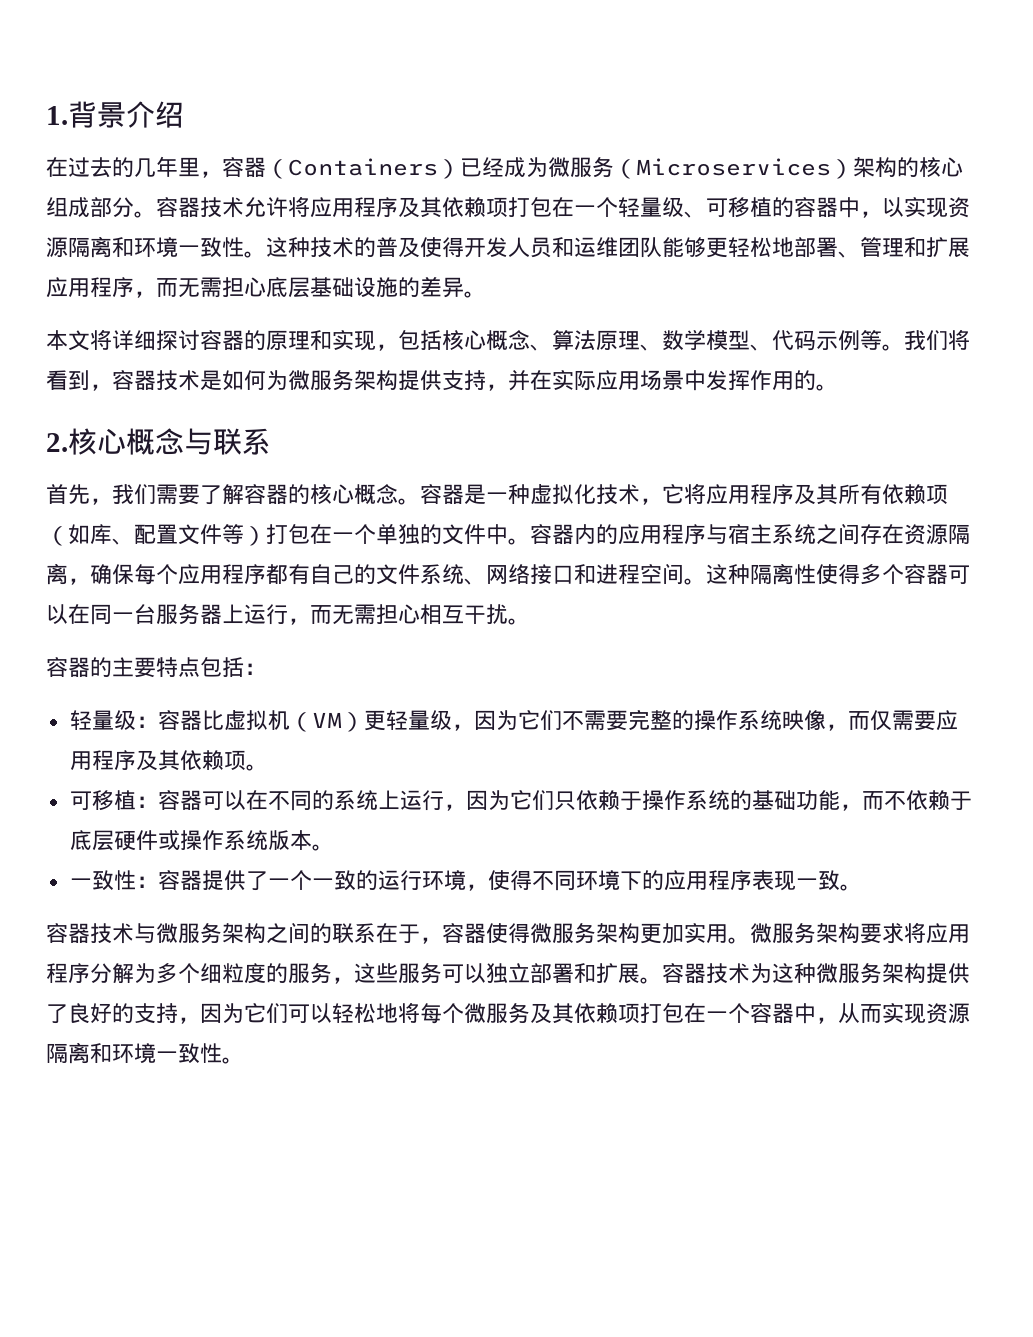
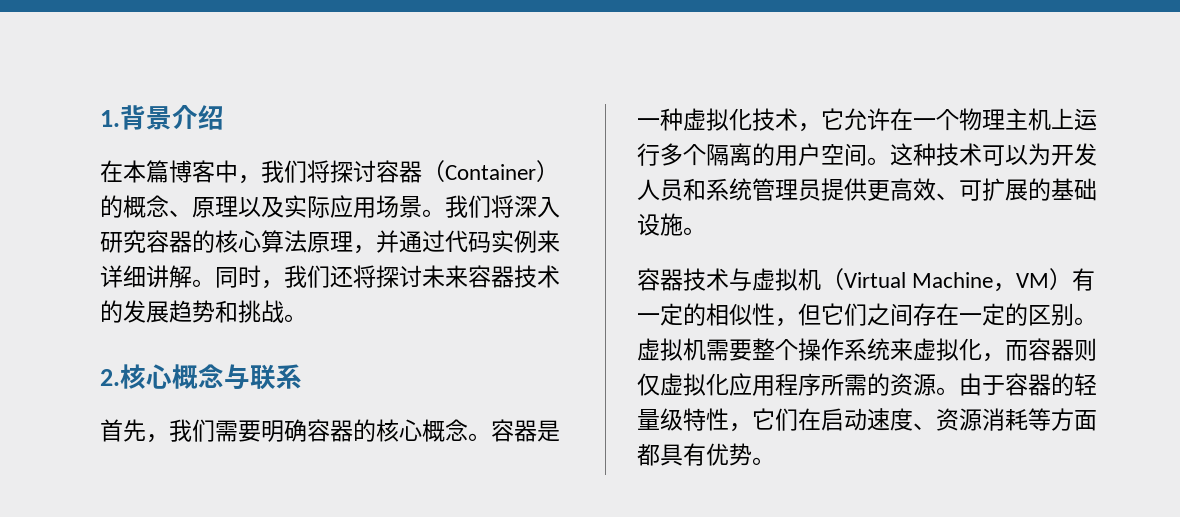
- 在过去的几年里，容器（Containers）已经成为微服务（Microservices）架构的核心组成部分。容器技术允许将应用程序及其依赖项打包在一个轻量级、可移植的容器中，以实现资源隔离和环境一致性。这种技术的普及使得开发人员和运维团队能够更轻松地部署、管理和扩展应用程序，而无需担心底层基础设施的差异。
- 本文将详细探讨容器的原理和实现，包括核心概念、算法原理、数学模型、代码示例等。我们将看到，容器技术是如何为微服务架构提供支持，并在实际应用场景中发挥作用的。
+ 在本篇博客中，我们将探讨容器（Container）的概念、原理以及实际应用场景。我们将深入研究容器的核心算法原理，并通过代码实例来详细讲解。同时，我们还将探讨未来容器技术的发展趋势和挑战。
- 首先，我们需要了解容器的核心概念。
+ 首先，我们需要明确容器的核心概念。
- 容器是一种虚拟化技术，它将应用程序及其所有依赖项（如库、配置文件等）打包在一个单独的文件中。容器内的应用程序与宿主系统之间存在资源隔离，确保每个应用程序都有自己的文件系统、网络接口和进程空间。这种隔离性使得多个容器可以在同一台服务器上运行，而无需担心相互干扰。
- 容器的主要特点包括：
- 轻量级：容器比虚拟机（VM）更轻量级，因为它们不需要完整的操作系统映像，而仅需要应用程序及其依赖项。
- 可移植：容器可以在不同的系统上运行，因为它们只依赖于操作系统的基础功能，而不依赖于底层硬件或操作系统版本。
- 一致性：容器提供了一个一致的运行环境，使得不同环境下的应用程序表现一致。
- 容器技术与微服务架构之间的联系在于，容器使得微服务架构更加实用。微服务架构要求将应用程序分解为多个细粒度的服务，这些服务可以独立部署和扩展。容器技术为这种微服务架构提供了良好的支持，因为它们可以轻松地将每个微服务及其依赖项打包在一个容器中，从而实现资源隔离和环境一致性。
+ 容器是一种虚拟化技术，它允许在一个物理主机上运行多个隔离的用户空间。这种技术可以为开发人员和系统管理员提供更高效、可扩展的基础设施。
+ 容器技术与虚拟机（Virtual Machine，VM）有一定的相似性，但它们之间存在一定的区别。虚拟机需要整个操作系统来虚拟化，而容器则仅虚拟化应用程序所需的资源。由于容器的轻量级特性，它们在启动速度、资源消耗等方面都具有优势。

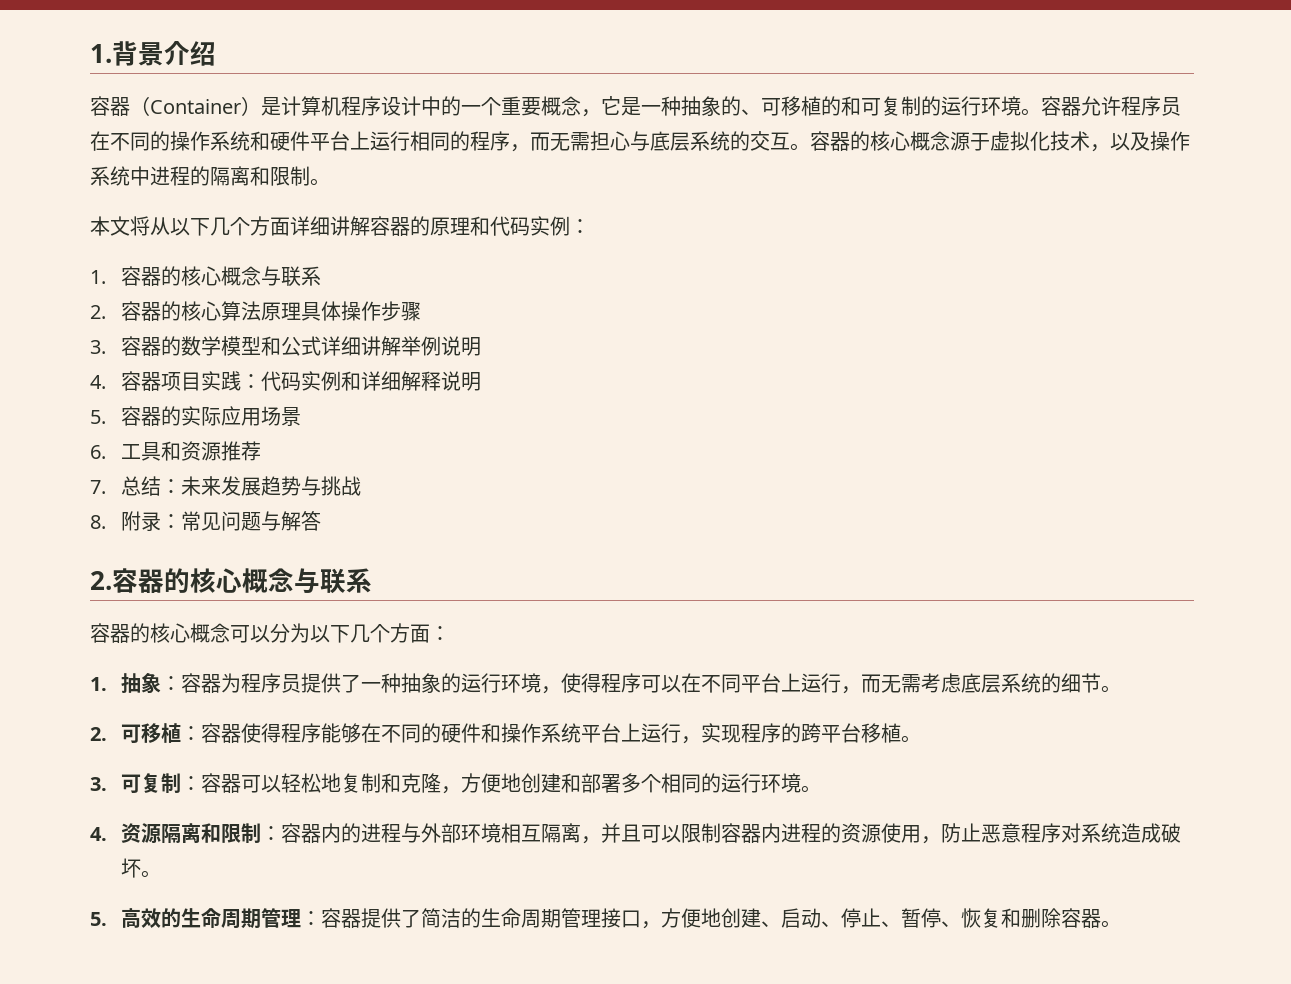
- 在本篇博客中，我们将探讨容器（Container）的概念、原理以及实际应用场景。我们将深入研究容器的核心算法原理，并通过代码实例来详细讲解。同时，我们还将探讨未来容器技术的发展趋势和挑战。
- 2.核心概念与联系
- 首先，我们需要明确容器的核心概念。容器是一种虚拟化技术，它允许在一个物理主机上运行多个隔离的用户空间。这种技术可以为开发人员和系统管理员提供更高效、可扩展的基础设施。
- 容器技术与虚拟机（Virtual Machine，VM）有一定的相似性，但它们之间存在一定的区别。虚拟机需要整个操作系统来虚拟化，而容器则仅虚拟化应用程序所需的资源。由于容器的轻量级特性，它们在启动速度、资源消耗等方面都具有优势。
+ 容器（Container）是计算机程序设计中的一个重要概念，它是一种抽象的、可移植的和可复制的运行环境。容器允许程序员在不同的操作系统和硬件平台上运行相同的程序，而无需担心与底层系统的交互。容器的核心概念源于虚拟化技术，以及操作系统中进程的隔离和限制。
+ 本文将从以下几个方面详细讲解容器的原理和代码实例：
+ 1.容器的核心概念与联系
+ 2.容器的核心算法原理具体操作步骤
+ 3.容器的数学模型和公式详细讲解举例说明
+ 4.容器项目实践：代码实例和详细解释说明
+ 5.容器的实际应用场景
+ 6.工具和资源推荐
+ 7.总结：未来发展趋势与挑战
+ 8.附录：常见问题与解答
+ 2.容器的核心概念与联系
+ 容器的核心概念可以分为以下几个方面：
+ 1.抽象：容器为程序员提供了一种抽象的运行环境，使得程序可以在不同平台上运行，而无需考虑底层系统的细节。
+ 2.可移植：容器使得程序能够在不同的硬件和操作系统平台上运行，实现程序的跨平台移植。
+ 3.可复制：容器可以轻松地复制和克隆，方便地创建和部署多个相同的运行环境。
+ 4.资源隔离和限制：容器内的进程与外部环境相互隔离，并且可以限制容器内进程的资源使用，防止恶意程序对系统造成破坏。
+ 5.高效的生命周期管理：容器提供了简洁的生命周期管理接口，方便地创建、启动、停止、暂停、恢复和删除容器。

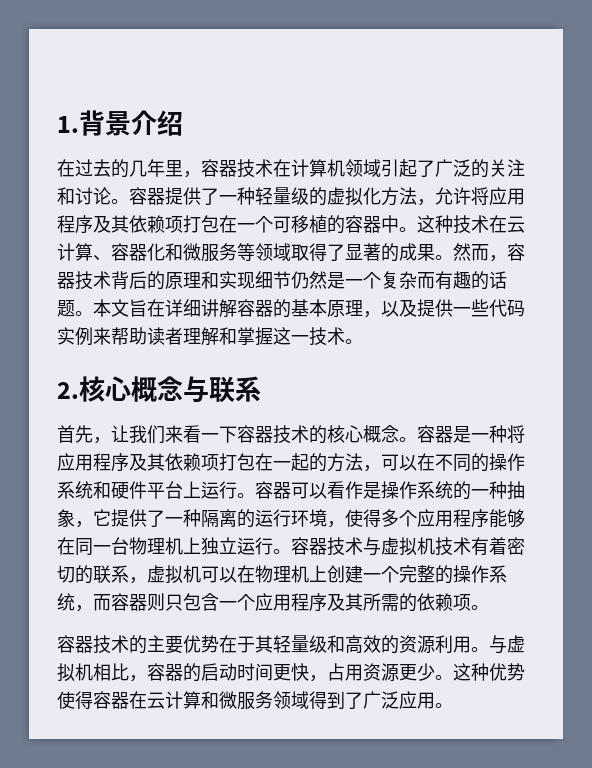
- 容器（Container）是计算机程序设计中的一个重要概念，它是一种抽象的、可移植的和可复制的运行环境。容器允许程序员在不同的操作系统和硬件平台上运行相同的程序，而无需担心与底层系统的交互。容器的核心概念源于虚拟化技术，以及操作系统中进程的隔离和限制。
- 本文将从以下几个方面详细讲解容器的原理和代码实例：
- 1.容器的核心概念与联系
- 2.容器的核心算法原理具体操作步骤
- 3.容器的数学模型和公式详细讲解举例说明
- 4.容器项目实践：代码实例和详细解释说明
- 5.容器的实际应用场景
- 6.工具和资源推荐
- 7.总结：未来发展趋势与挑战
- 8.附录：常见问题与解答
- 2.容器的核心概念与联系
- 容器的核心概念可以分为以下几个方面：
- 1.抽象：容器为程序员提供了一种抽象的运行环境，使得程序可以在不同平台上运行，而无需考虑底层系统的细节。
- 2.可移植：容器使得程序能够在不同的硬件和操作系统平台上运行，实现程序的跨平台移植。
- 3.可复制：容器可以轻松地复制和克隆，方便地创建和部署多个相同的运行环境。
- 4.资源隔离和限制：容器内的进程与外部环境相互隔离，并且可以限制容器内进程的资源使用，防止恶意程序对系统造成破坏。
- 5.高效的生命周期管理：容器提供了简洁的生命周期管理接口，方便地创建、启动、停止、暂停、恢复和删除容器。
+ 在过去的几年里，容器技术在计算机领域引起了广泛的关注和讨论。容器提供了一种轻量级的虚拟化方法，允许将应用程序及其依赖项打包在一个可移植的容器中。这种技术在云计算、容器化和微服务等领域取得了显著的成果。然而，容器技术背后的原理和实现细节仍然是一个复杂而有趣的话题。本文旨在详细讲解容器的基本原理，以及提供一些代码实例来帮助读者理解和掌握这一技术。
+ 2.核心概念与联系
+ 首先，让我们来看一下容器技术的核心概念。容器是一种将应用程序及其依赖项打包在一起的方法，可以在不同的操作系统和硬件平台上运行。容器可以看作是操作系统的一种抽象，它提供了一种隔离的运行环境，使得多个应用程序能够在同一台物理机上独立运行。容器技术与虚拟机技术有着密切的联系，虚拟机可以在物理机上创建一个完整的操作系统，而容器则只包含一个应用程序及其所需的依赖项。
+ 容器技术的主要优势在于其轻量级和高效的资源利用。与虚拟机相比，容器的启动时间更快，占用资源更少。这种优势使得容器在云计算和微服务领域得到了广泛应用。

